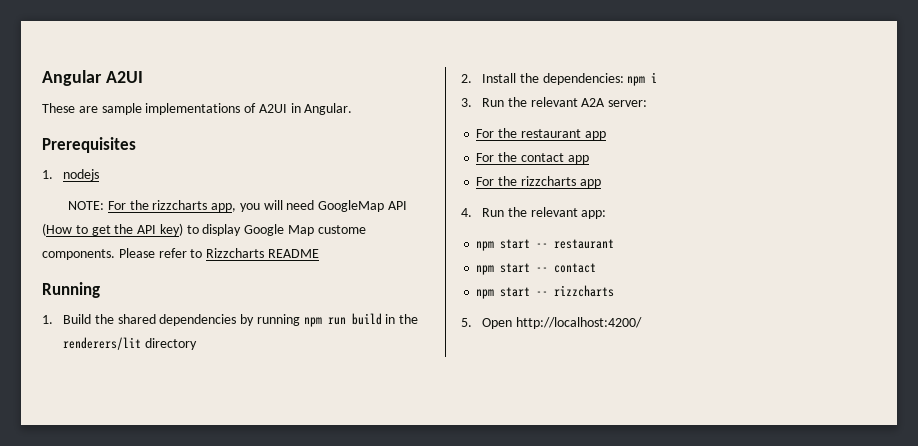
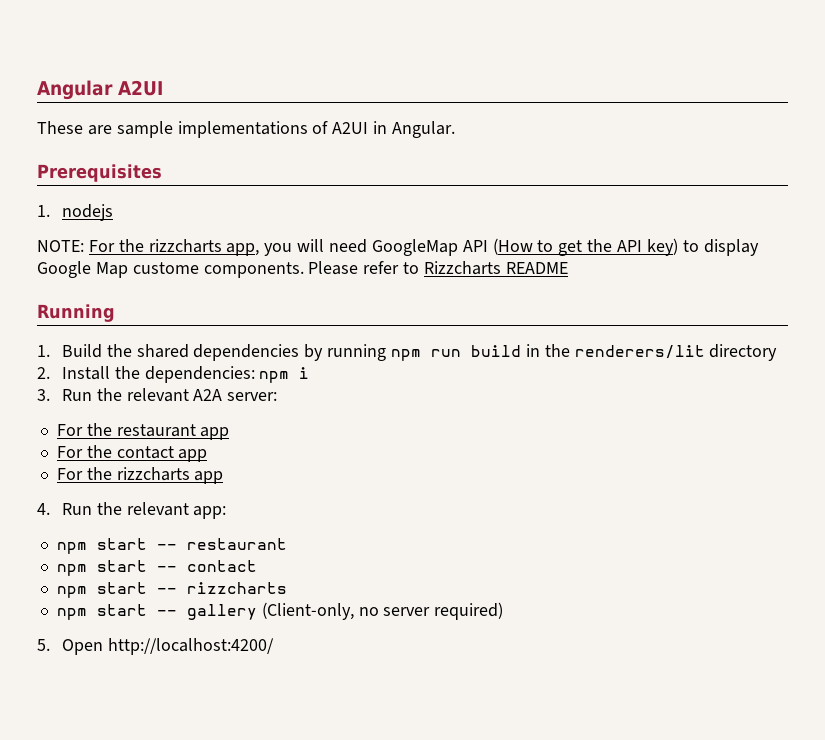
+ npm start -- gallery (Client-only, no server required)

